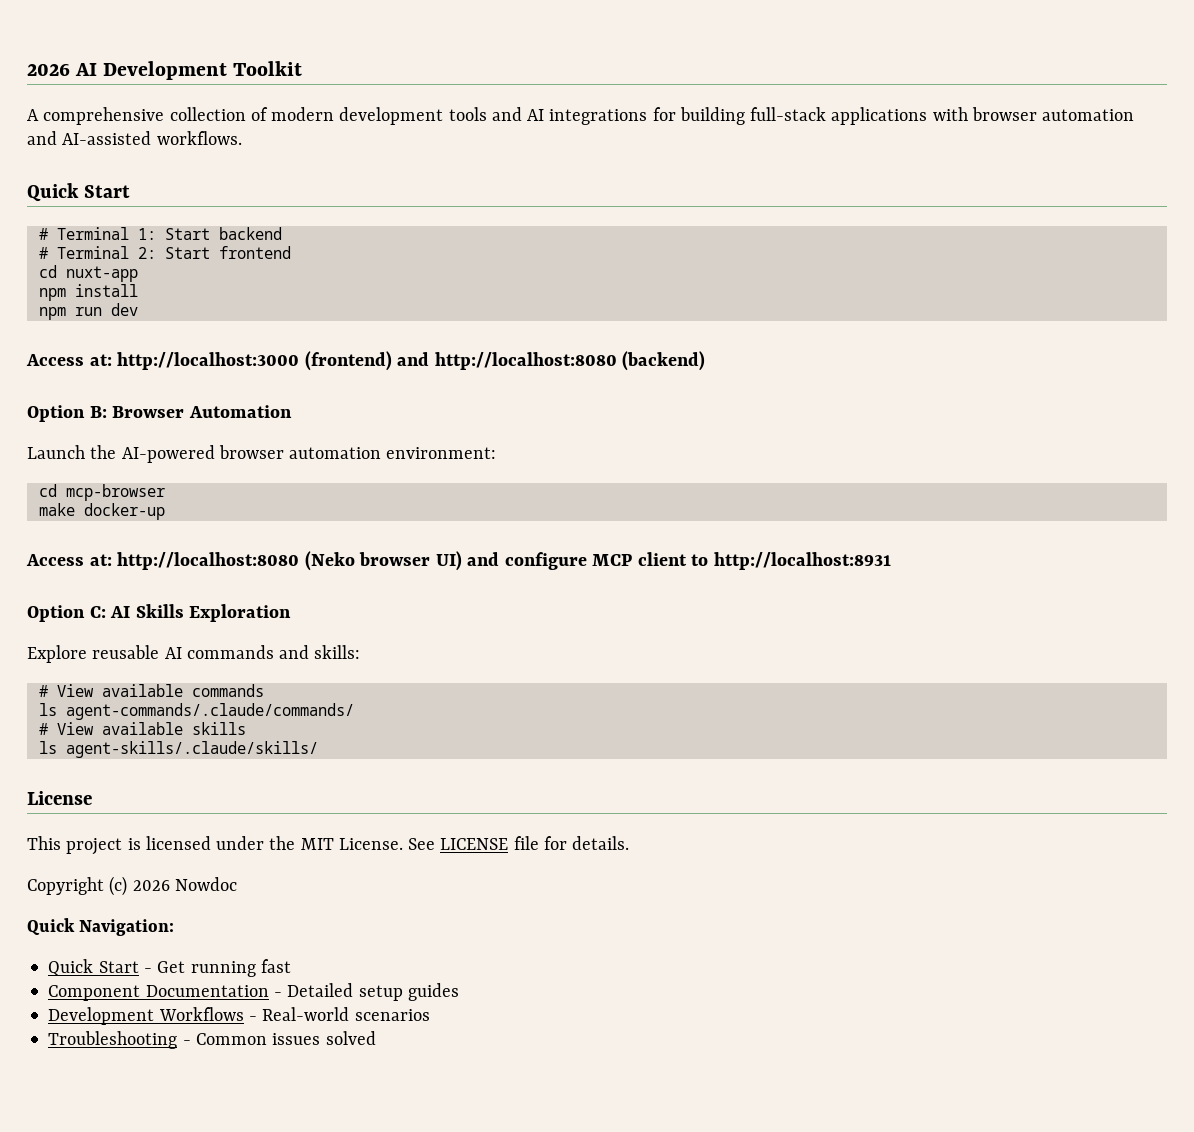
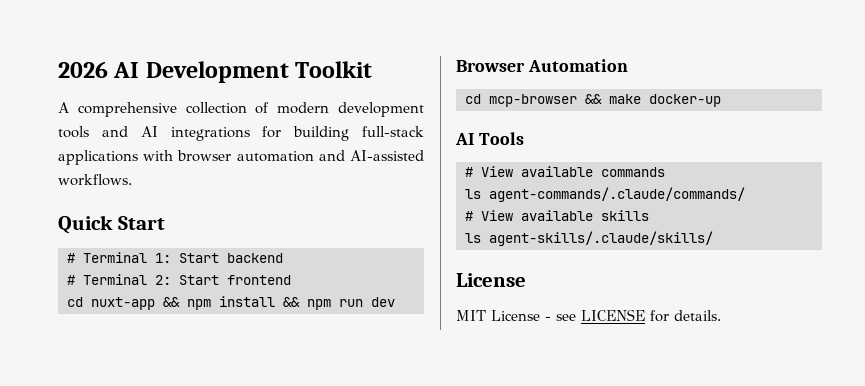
- cd nuxt-app
- npm install
- npm run dev
+ cd nuxt-app && npm install && npm run dev
- Access at: http://localhost:3000 (frontend) and http://localhost:8080 (backend)
- Option B: Browser Automation
- Launch the AI-powered browser automation environment:
+ Browser Automation
- cd mcp-browser
- make docker-up
+ cd mcp-browser && make docker-up
- Access at: http://localhost:8080 (Neko browser UI) and configure MCP client to http://localhost:8931
- Option C: AI Skills Exploration
- Explore reusable AI commands and skills:
+ AI Tools
- This project is licensed under the MIT License. See LICENSE file for details.
- Copyright (c) 2026 Nowdoc
- Quick Navigation:
- Quick Start - Get running fast
- Component Documentation - Detailed setup guides
- Development Workflows - Real-world scenarios
- Troubleshooting - Common issues solved
+ MIT License - see LICENSE for details.

